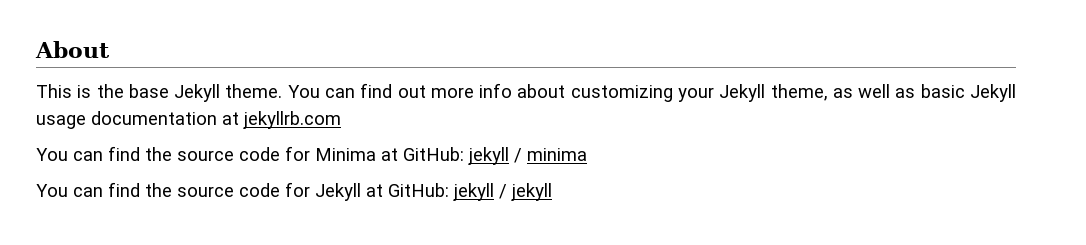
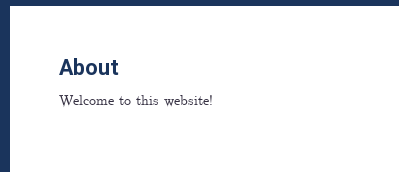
- This is the base Jekyll theme. You can find out more info about customizing your Jekyll theme, as well as basic Jekyll usage documentation at jekyllrb.com
- You can find the source code for Minima at GitHub: jekyll / minima
- You can find the source code for Jekyll at GitHub: jekyll / jekyll
+ Welcome to this website!

